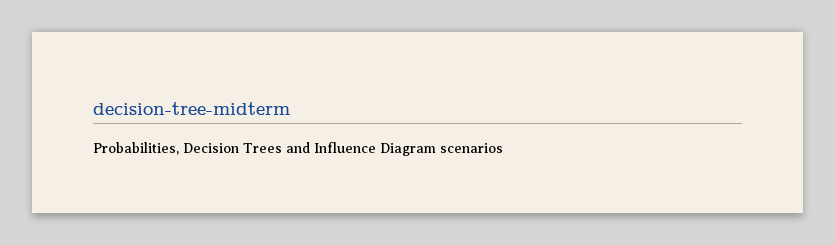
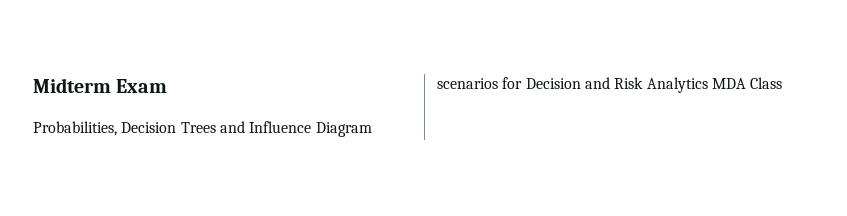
- decision-tree-midterm
+ Midterm Exam
- Probabilities, Decision Trees and Influence Diagram scenarios
+ Probabilities, Decision Trees and Influence Diagram scenarios for Decision and Risk Analytics MDA Class

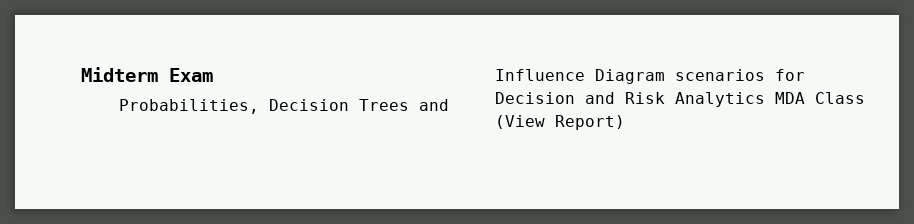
- Probabilities, Decision Trees and Influence Diagram scenarios for Decision and Risk Analytics MDA Class
+ Probabilities, Decision Trees and Influence Diagram scenarios for Decision and Risk Analytics MDA Class (View Report)

